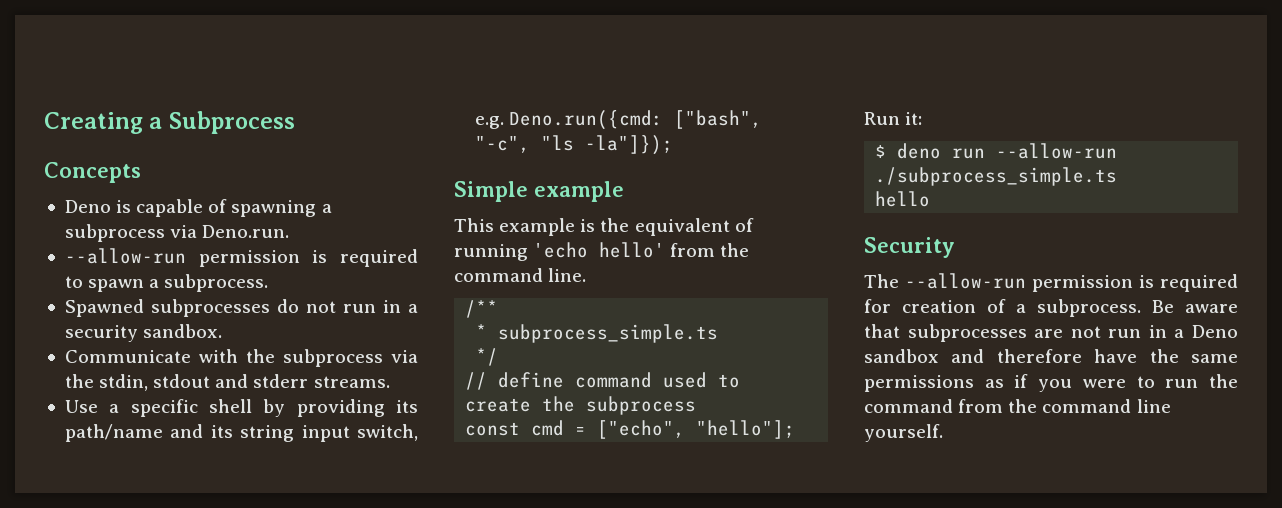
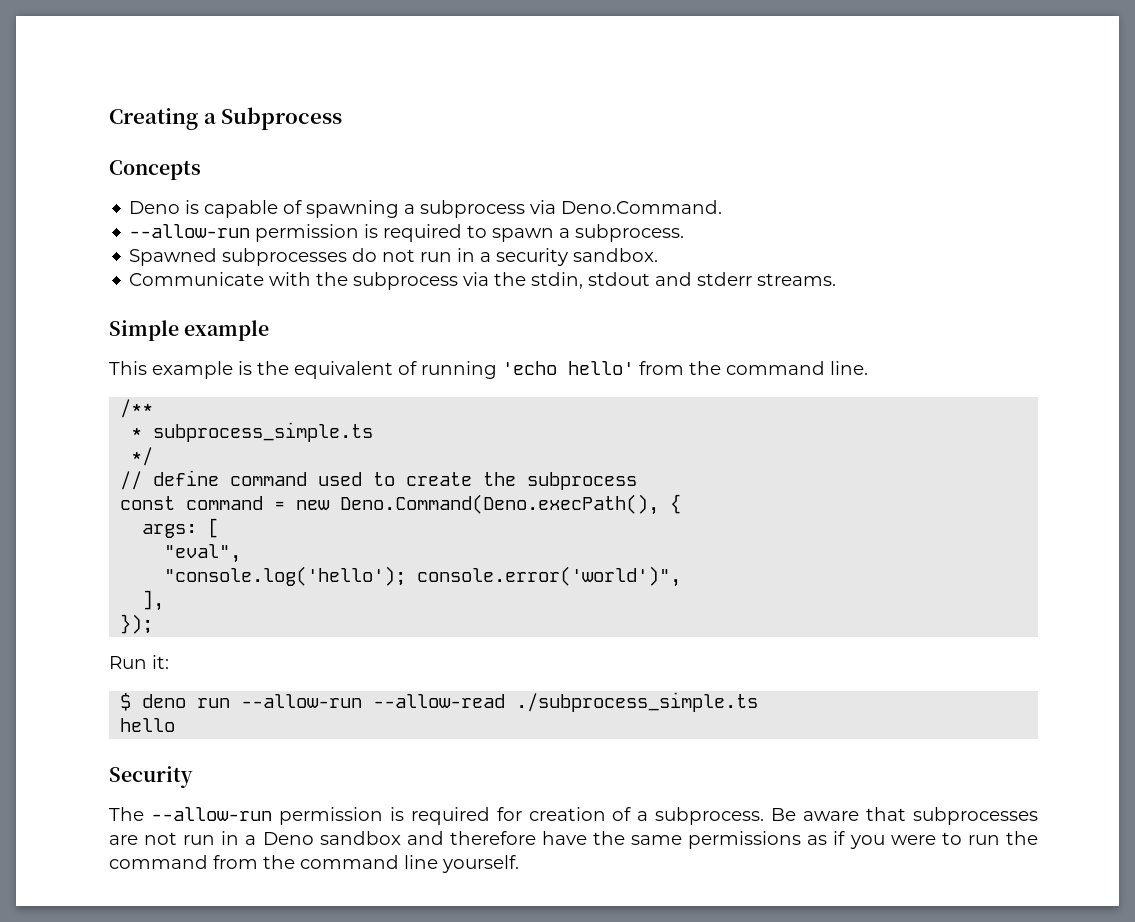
- Deno is capable of spawning a subprocess via Deno.run.
+ Deno is capable of spawning a subprocess via Deno.Command.
- Use a specific shell by providing its path/name and its string input switch, e.g. Deno.run({cmd: ["bash", "-c", "ls -la"]});
- const cmd = ["echo", "hello"];
+ const command = new Deno.Command(Deno.execPath(), {
+ args: [
+ "eval",
+ "console.log('hello'); console.error('world')",
+ ],
+ });
- $ deno run --allow-run ./subprocess_simple.ts
+ $ deno run --allow-run --allow-read ./subprocess_simple.ts

